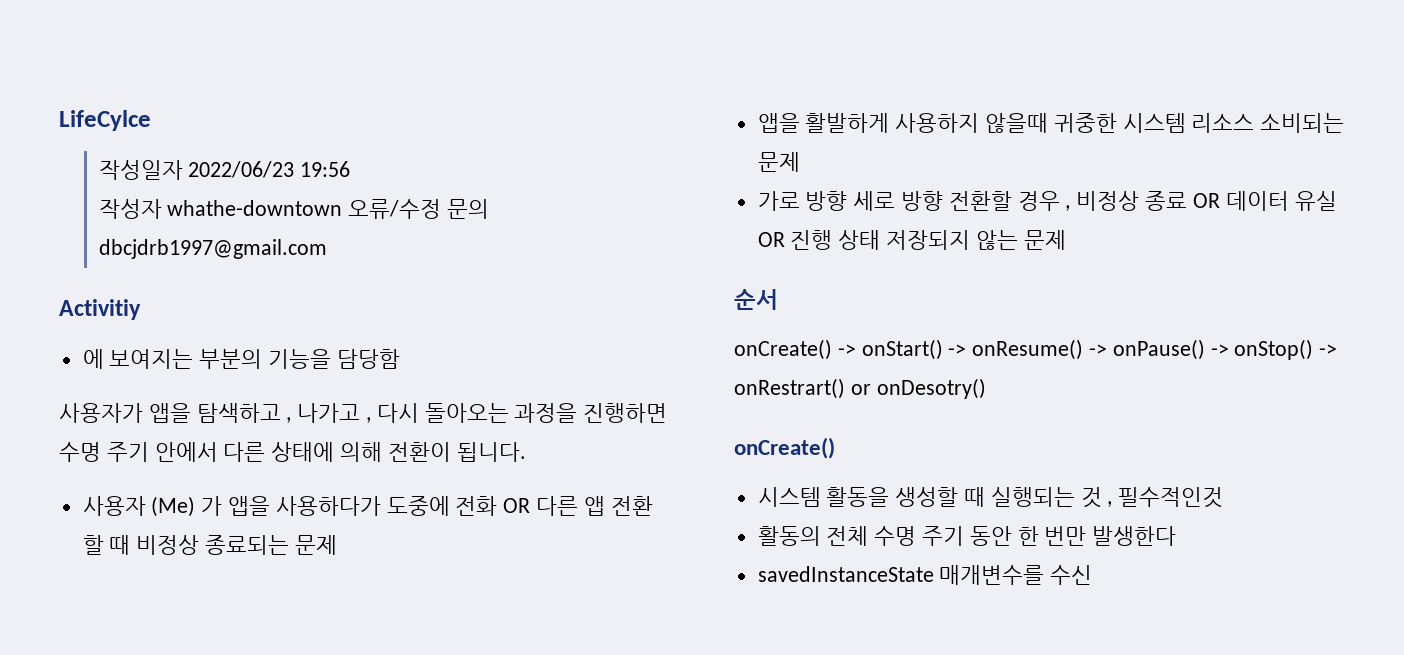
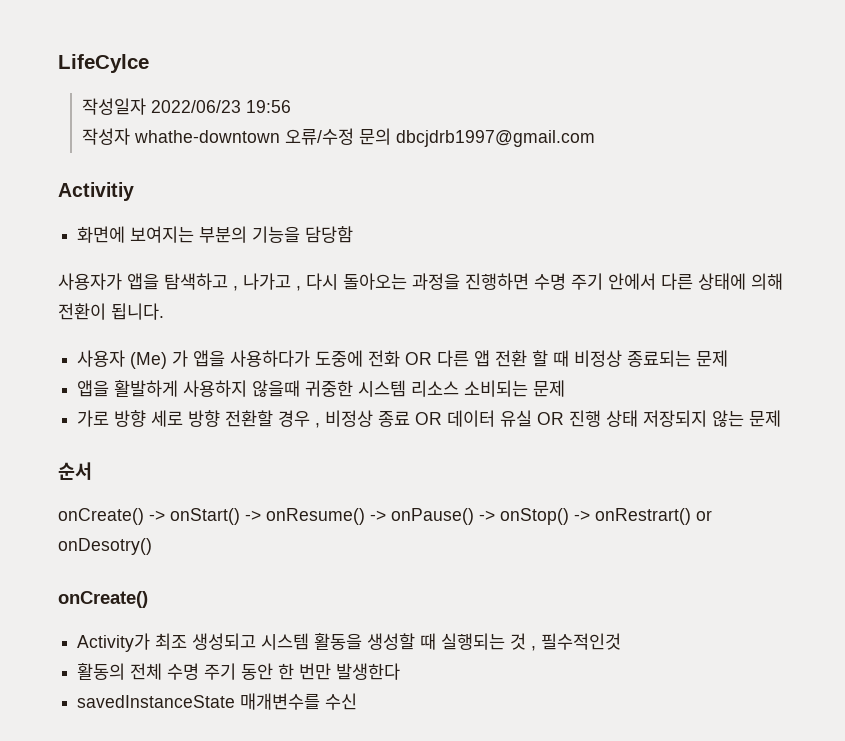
- 에 보여지는 부분의 기능을 담당함
+ 화면에 보여지는 부분의 기능을 담당함
- 시스템 활동을 생성할 때 실행되는 것 , 필수적인것
+ Activity가 최조 생성되고 시스템 활동을 생성할 때 실행되는 것 , 필수적인것

